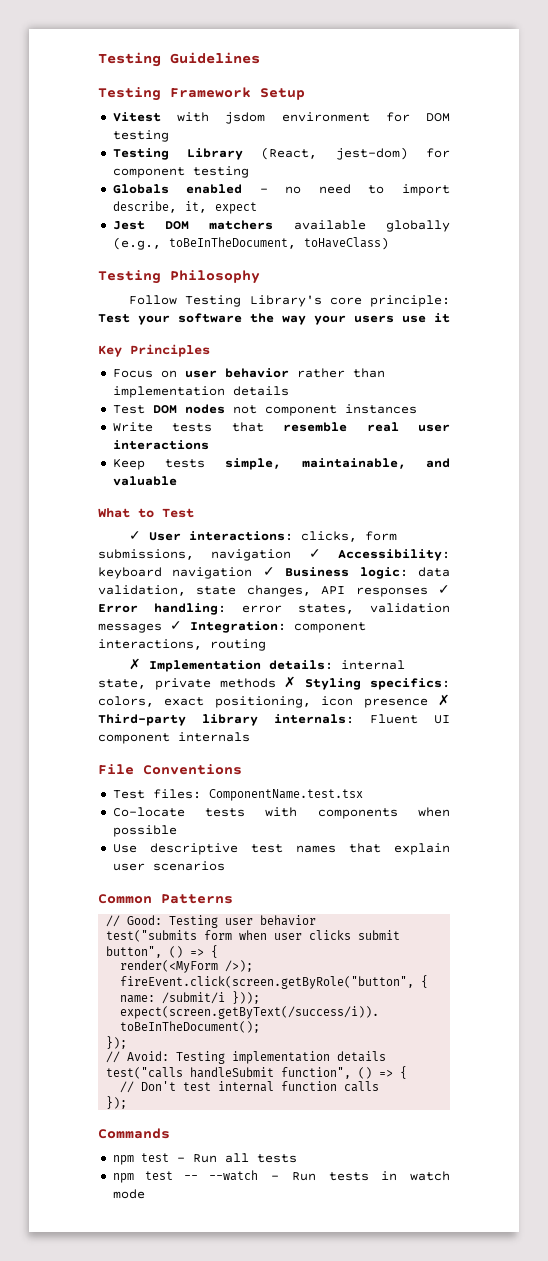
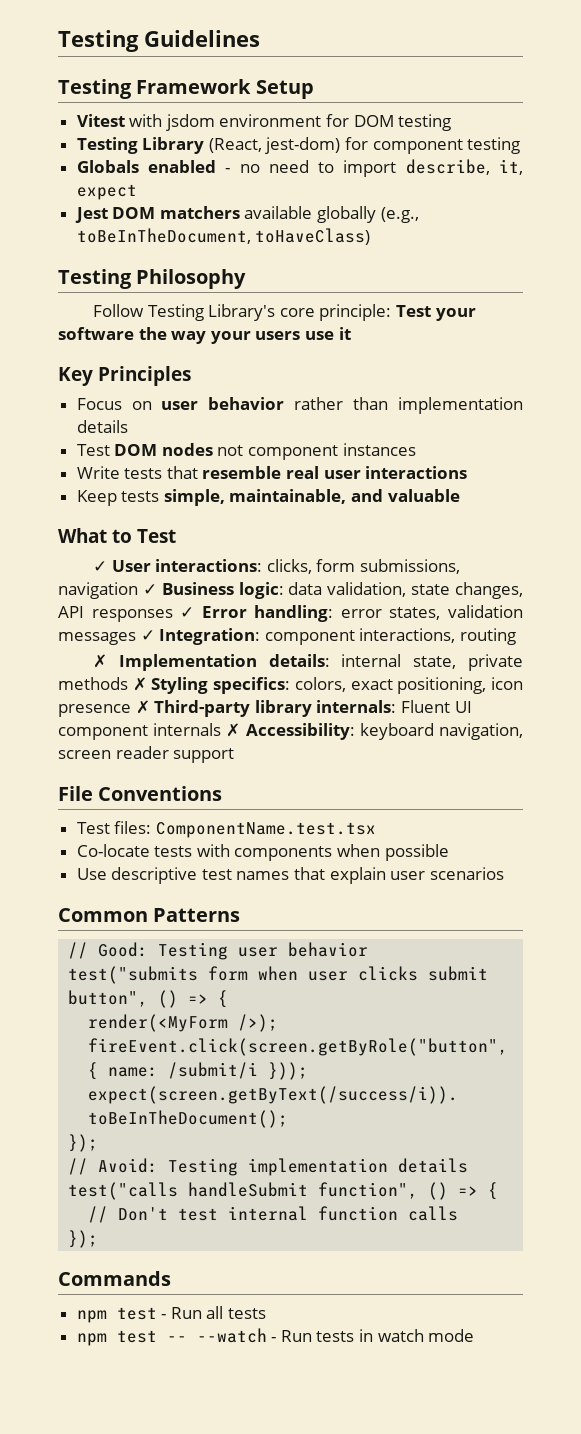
- ✓ User interactions: clicks, form submissions, navigation ✓ Accessibility: keyboard navigation ✓ Business logic: data validation, state changes, API responses ✓ Error handling: error states, validation messages ✓ Integration: component interactions, routing
+ ✓ User interactions: clicks, form submissions, navigation ✓ Business logic: data validation, state changes, API responses ✓ Error handling: error states, validation messages ✓ Integration: component interactions, routing
- ✗ Implementation details: internal state, private methods ✗ Styling specifics: colors, exact positioning, icon presence ✗ Third-party library internals: Fluent UI component internals
+ ✗ Implementation details: internal state, private methods ✗ Styling specifics: colors, exact positioning, icon presence ✗ Third-party library internals: Fluent UI component internals ✗ Accessibility: keyboard navigation, screen reader support

